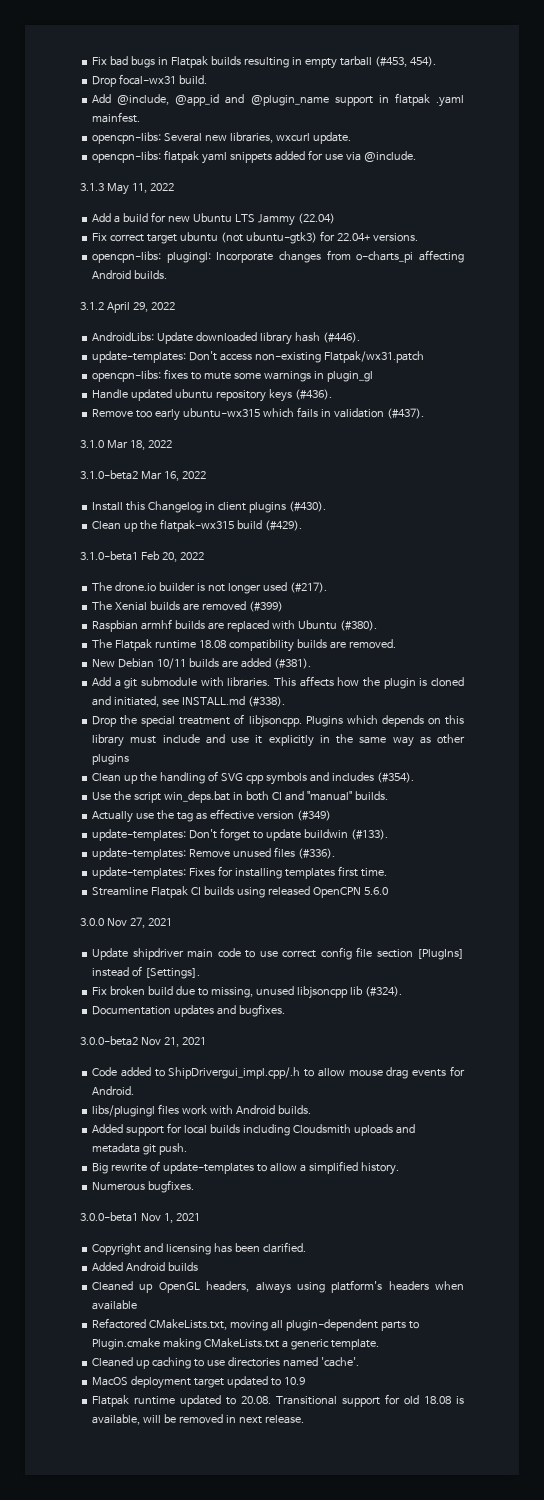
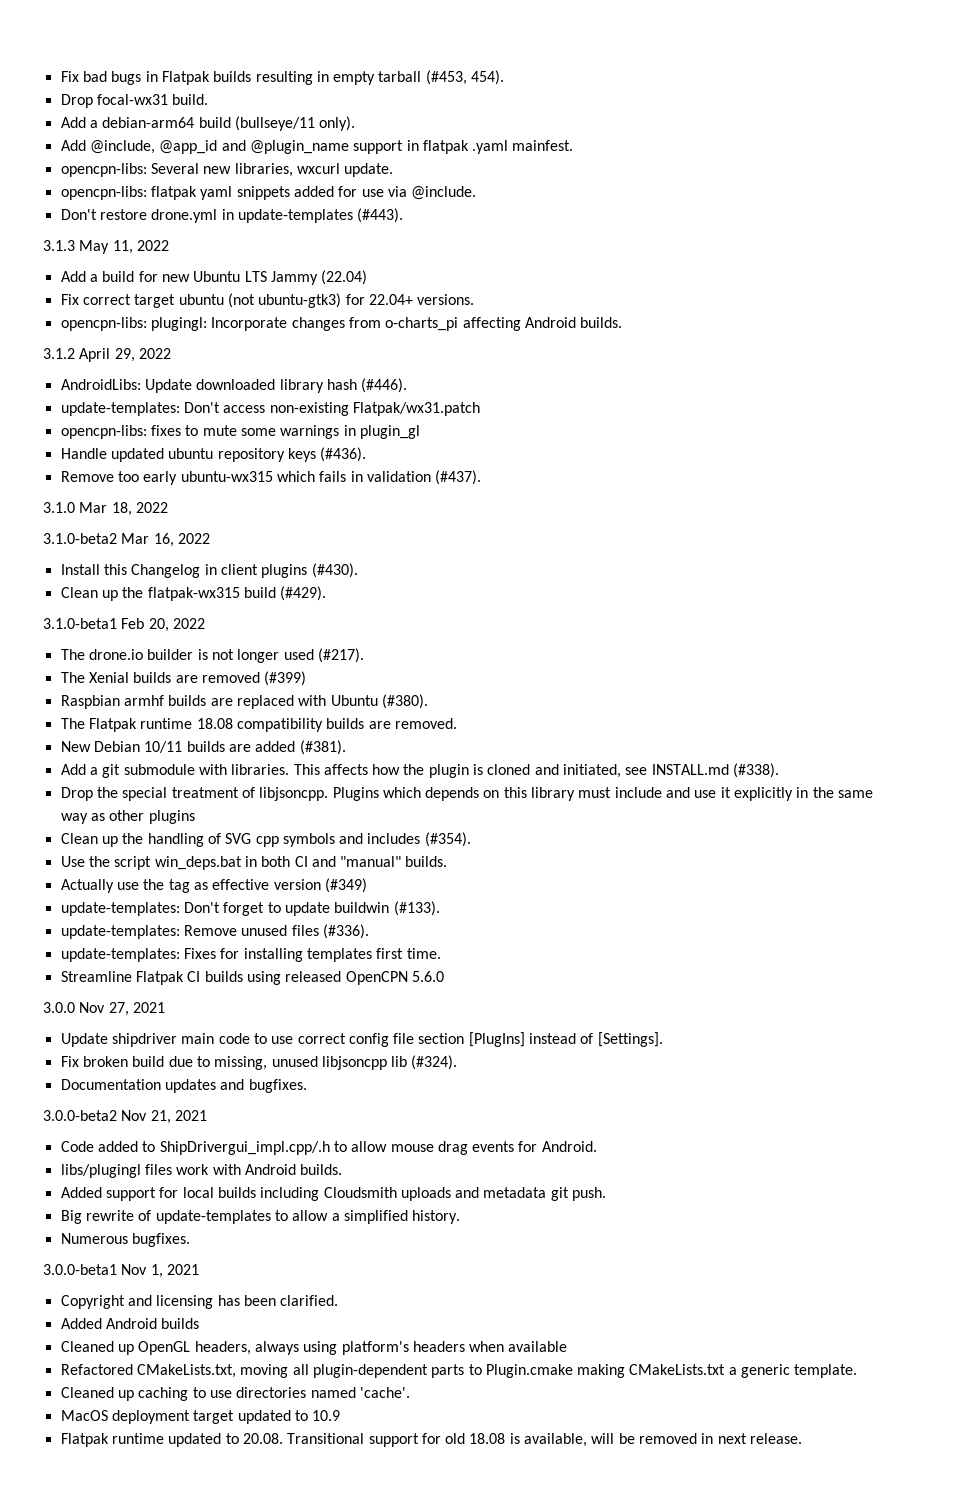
+ Add a debian-arm64 build (bullseye/11 only).
+ Don't restore drone.yml in update-templates (#443).

